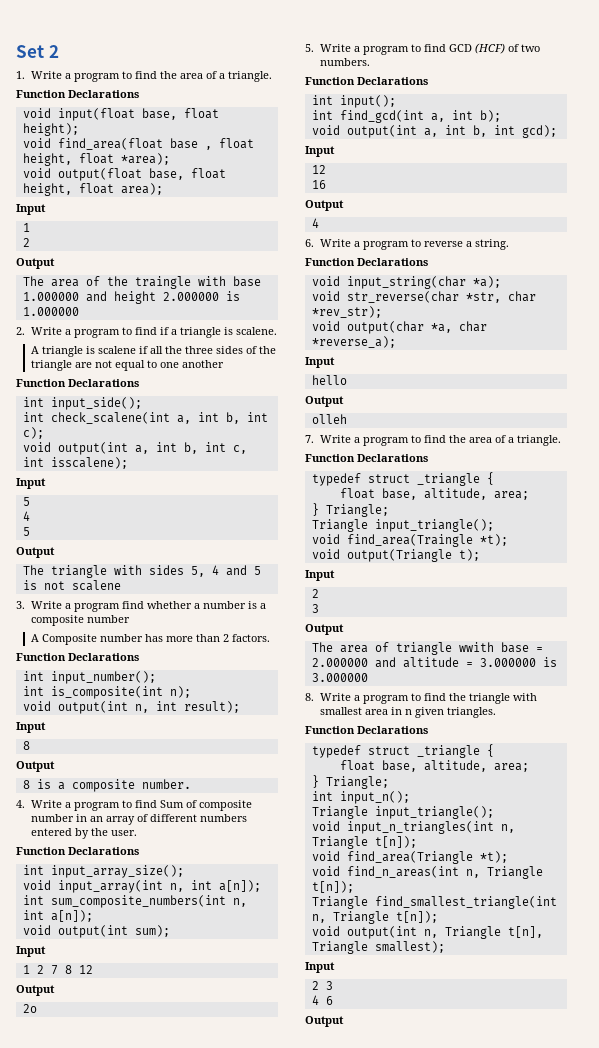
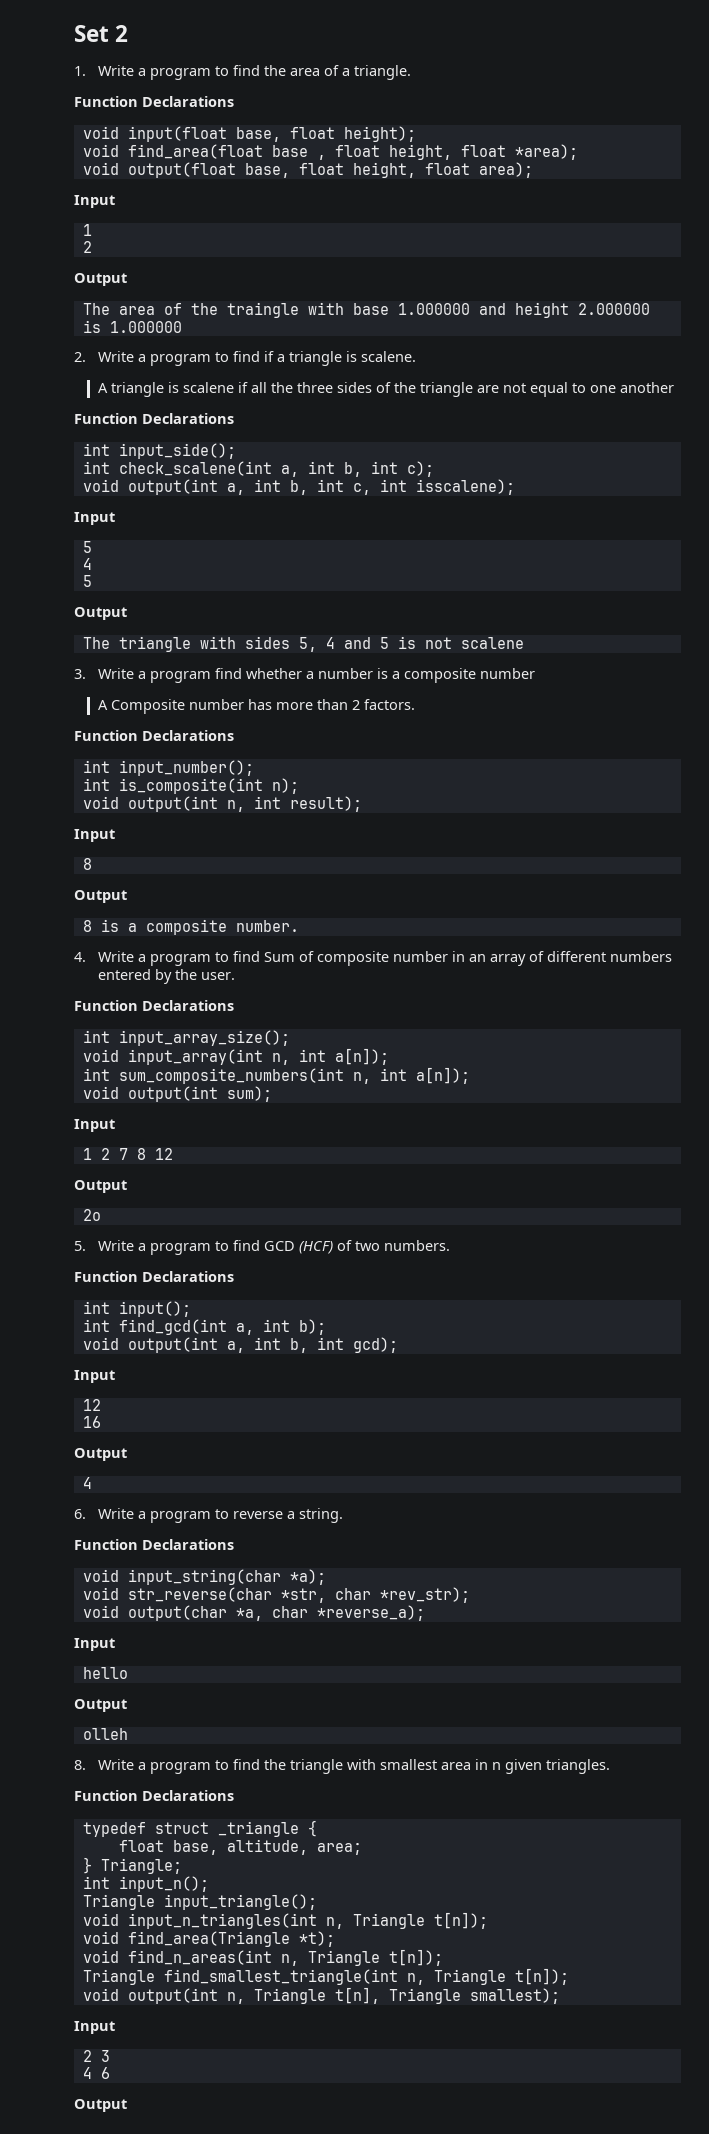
- 7. Write a program to find the area of a triangle.
- Function Declarations
- typedef struct _triangle {
- float base, altitude, area;
- } Triangle;
- Triangle input_triangle();
- void find_area(Traingle *t);
- void output(Triangle t);
- Input
- 2
- 3
- Output
- The area of triangle wwith base = 2.000000 and altitude = 3.000000 is 3.000000

